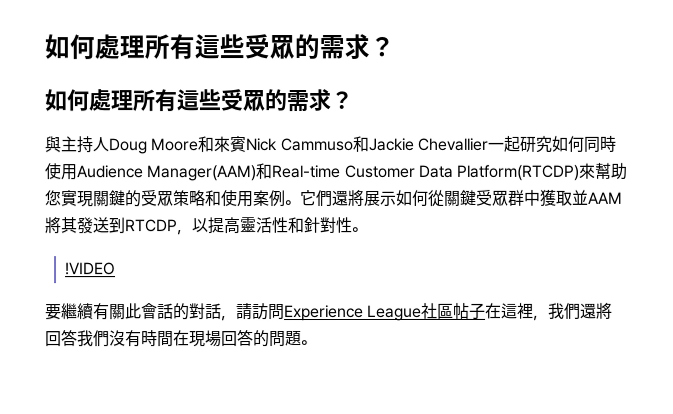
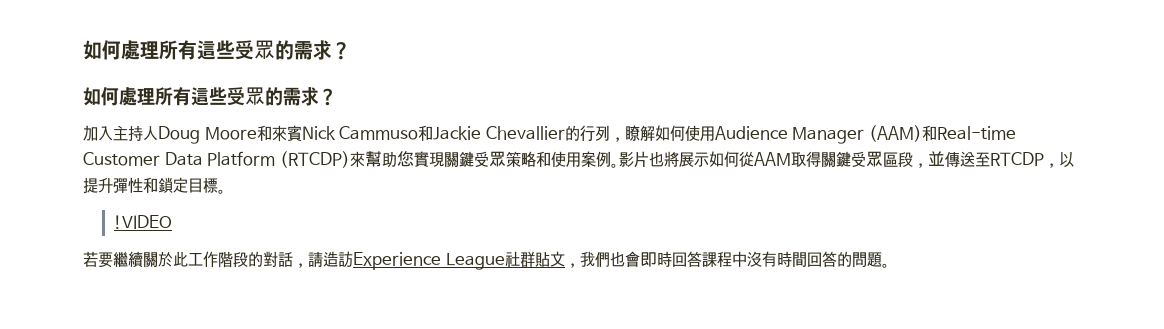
- 與主持人Doug Moore和來賓Nick Cammuso和Jackie Chevallier一起研究如何同時使用Audience Manager(AAM)和Real-time Customer Data Platform(RTCDP)來幫助您實現關鍵的受眾策略和使用案例。
+ 加入主持人Doug Moore和來賓Nick Cammuso和Jackie Chevallier的行列，瞭解如何使用Audience Manager (AAM)和Real-time Customer Data Platform (RTCDP)來幫助您實現關鍵受眾策略和使用案例。
- 它們還將展示如何從關鍵受眾群中獲取並AAM將其發送到RTCDP，以提高靈活性和針對性。
+ 影片也將展示如何從AAM取得關鍵受眾區段，並傳送至RTCDP，以提升彈性和鎖定目標。
  !VIDEO
- 要繼續有關此會話的對話，請訪問Experience League社區帖子在這裡，我們還將回答我們沒有時間在現場回答的問題。
+ 若要繼續關於此工作階段的對話，請造訪Experience League社群貼文，我們也會即時回答課程中沒有時間回答的問題。

